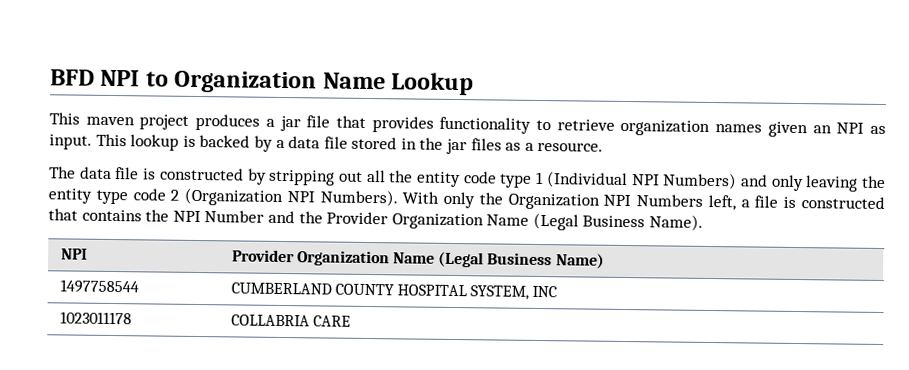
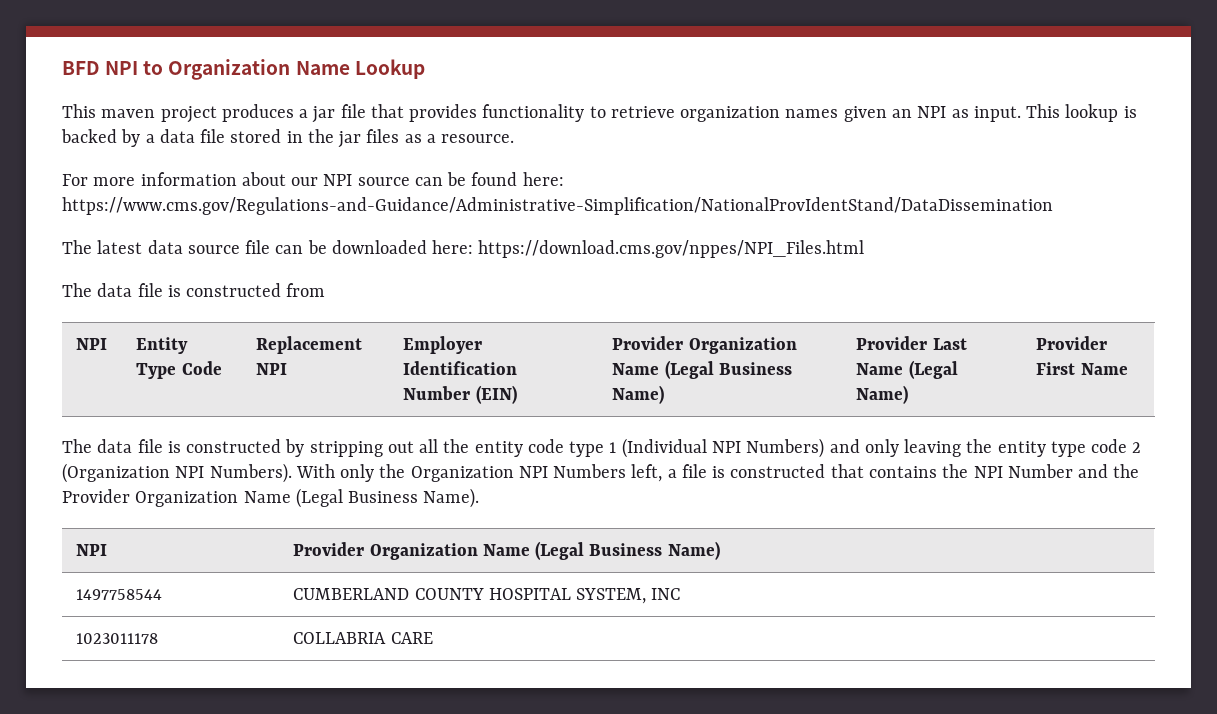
+ For more information about our NPI source can be found here: https://www.cms.gov/Regulations-and-Guidance/Administrative-Simplification/NationalProvIdentStand/DataDissemination
+ The latest data source file can be downloaded here: https://download.cms.gov/nppes/NPI_Files.html
+ The data file is constructed from
+ NPI | Entity Type Code | Replacement NPI | Employer Identification Number (EIN) | Provider Organization Name (Legal Business Name) | Provider Last Name (Legal Name) | Provider First Name

